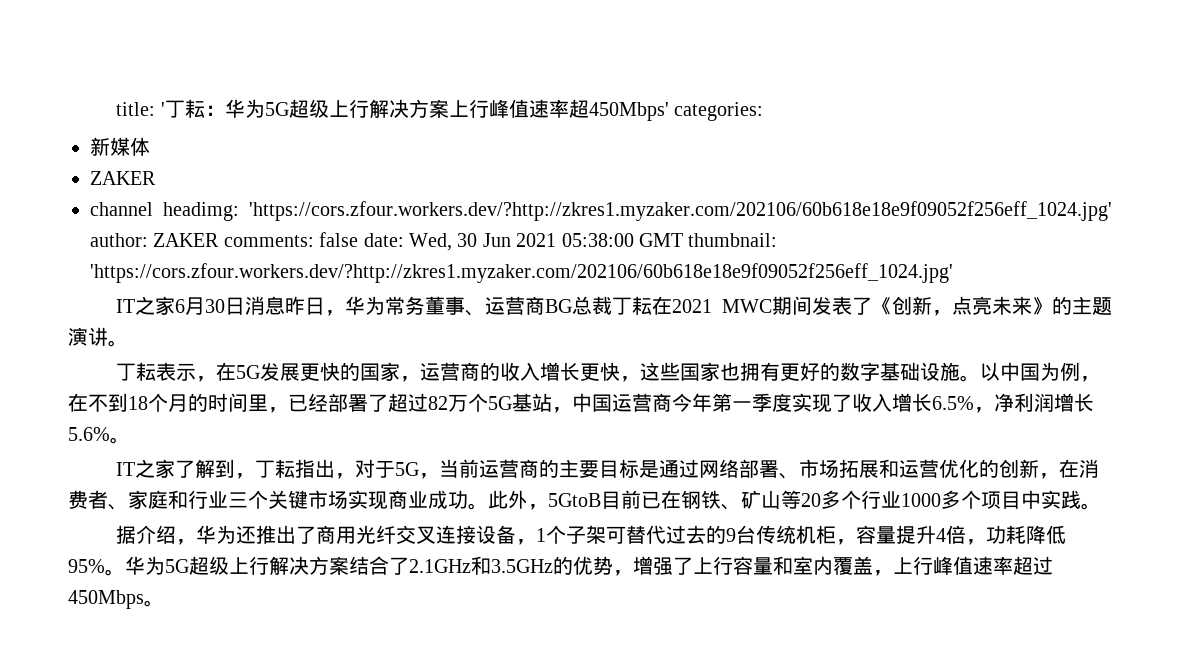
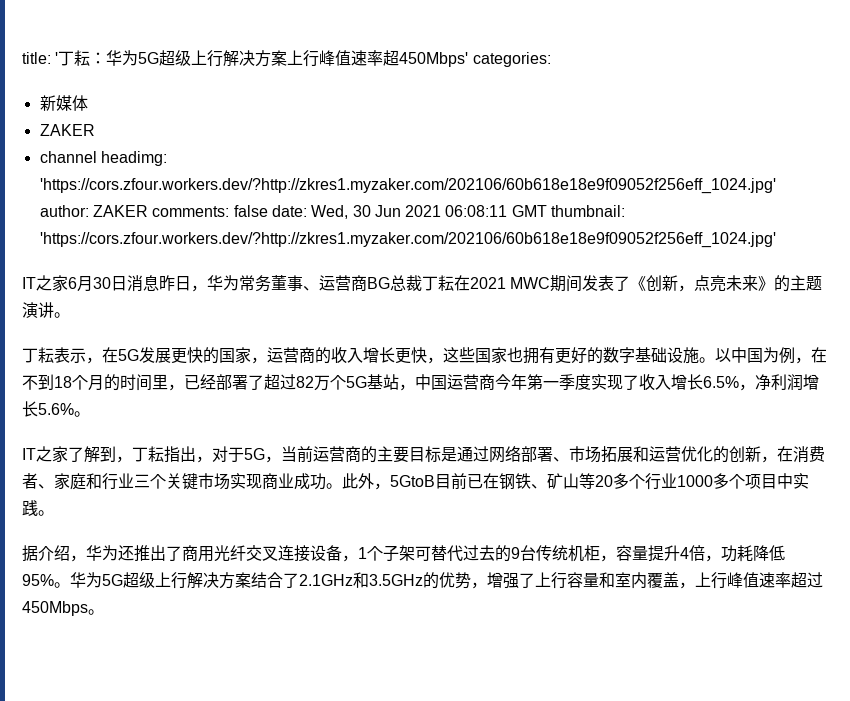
- channel headimg: 'https://cors.zfour.workers.dev/?http://zkres1.myzaker.com/202106/60b618e18e9f09052f256eff_1024.jpg' author: ZAKER comments: false date: Wed, 30 Jun 2021 05:38:00 GMT thumbnail: 'https://cors.zfour.workers.dev/?http://zkres1.myzaker.com/202106/60b618e18e9f09052f256eff_1024.jpg'
+ channel headimg: 'https://cors.zfour.workers.dev/?http://zkres1.myzaker.com/202106/60b618e18e9f09052f256eff_1024.jpg' author: ZAKER comments: false date: Wed, 30 Jun 2021 06:08:11 GMT thumbnail: 'https://cors.zfour.workers.dev/?http://zkres1.myzaker.com/202106/60b618e18e9f09052f256eff_1024.jpg'

